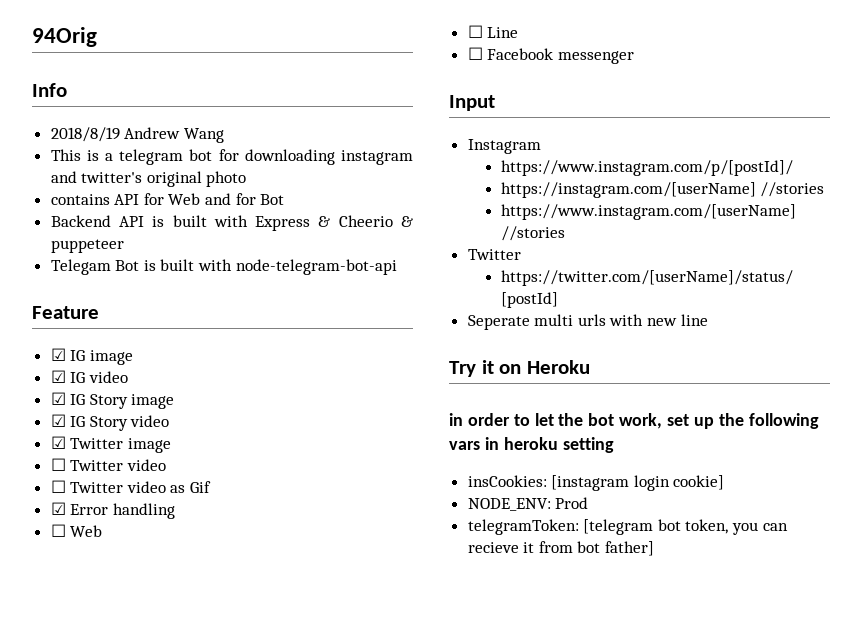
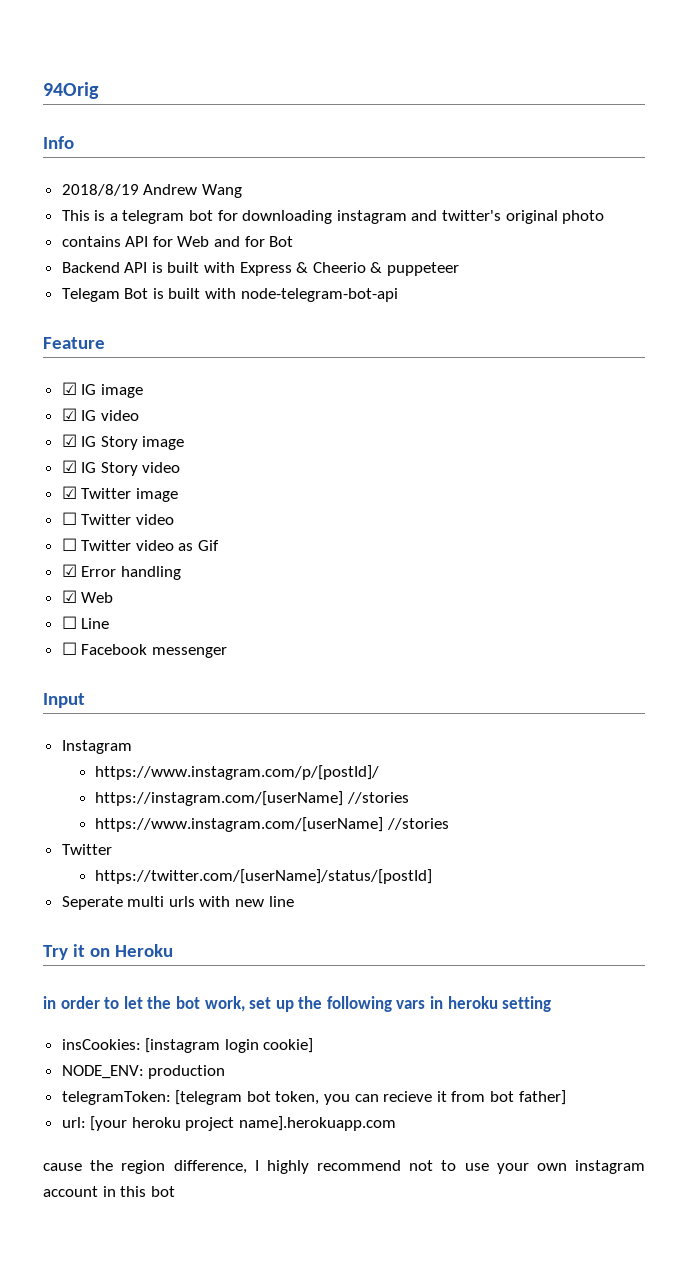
- ☐ Web
+ ☑ Web
- NODE_ENV: Prod
+ NODE_ENV: production
+ url: [your heroku project name].herokuapp.com
+ cause the region difference, I highly recommend not to use your own instagram account in this bot

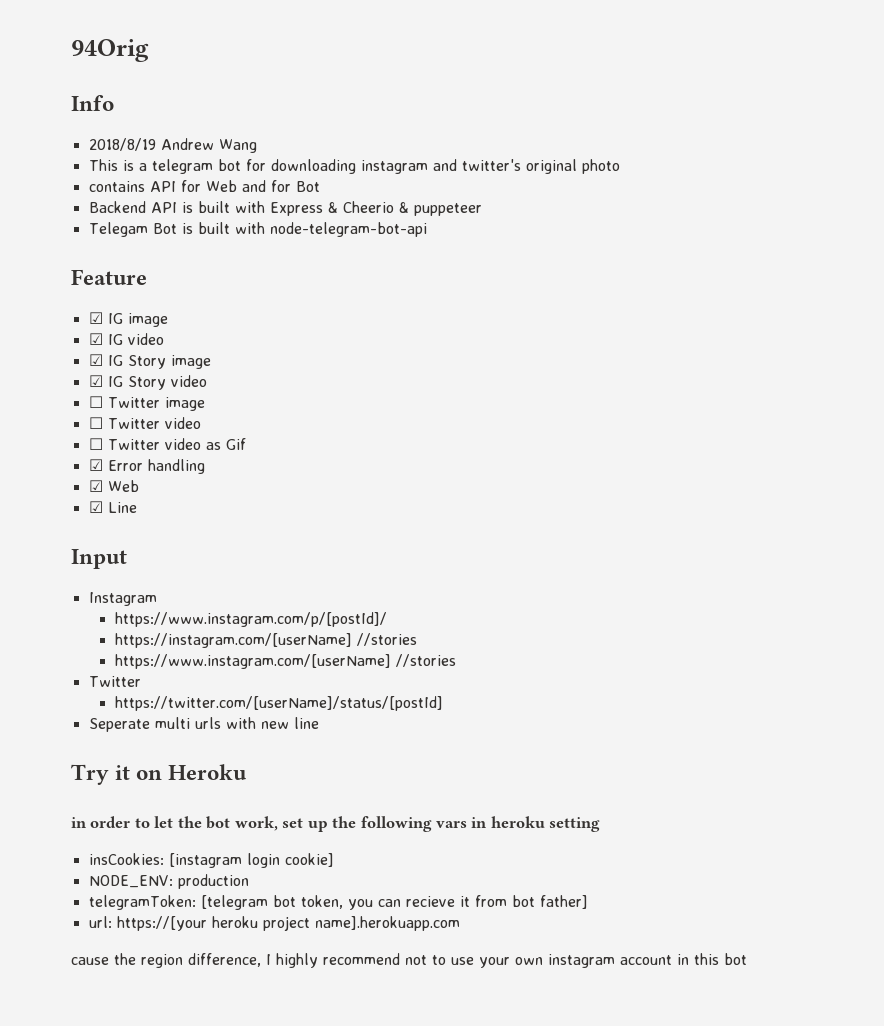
- ☑ Twitter image
+ ☐ Twitter image
- ☐ Line
+ ☑ Line
- ☐ Facebook messenger
- url: [your heroku project name].herokuapp.com
+ url: https://[your heroku project name].herokuapp.com

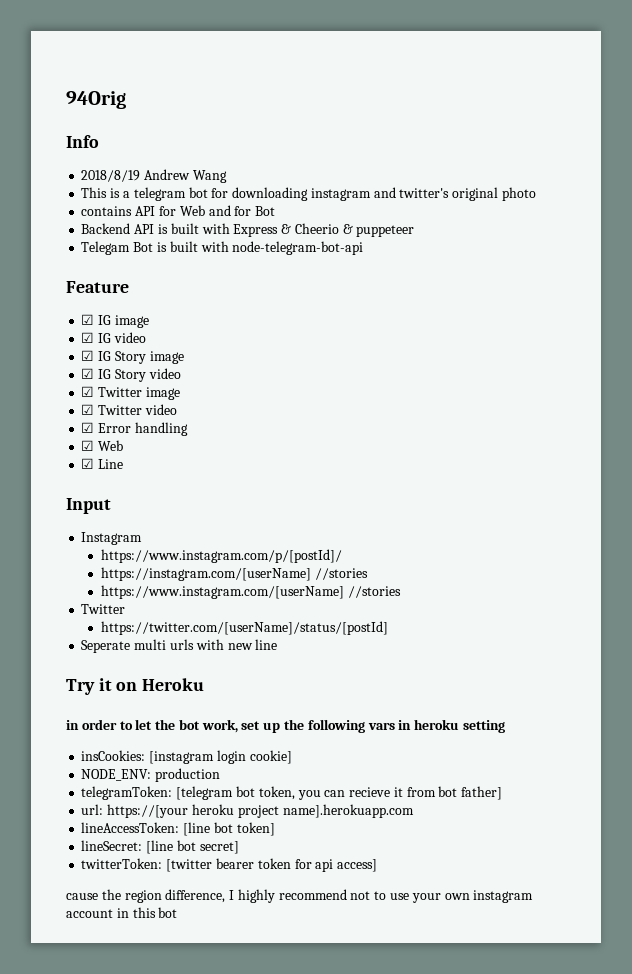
- ☐ Twitter image
- ☐ Twitter video
- ☐ Twitter video as Gif
+ ☑ Twitter image
+ ☑ Twitter video
+ lineAccessToken: [line bot token]
+ lineSecret: [line bot secret]
+ twitterToken: [twitter bearer token for api access]

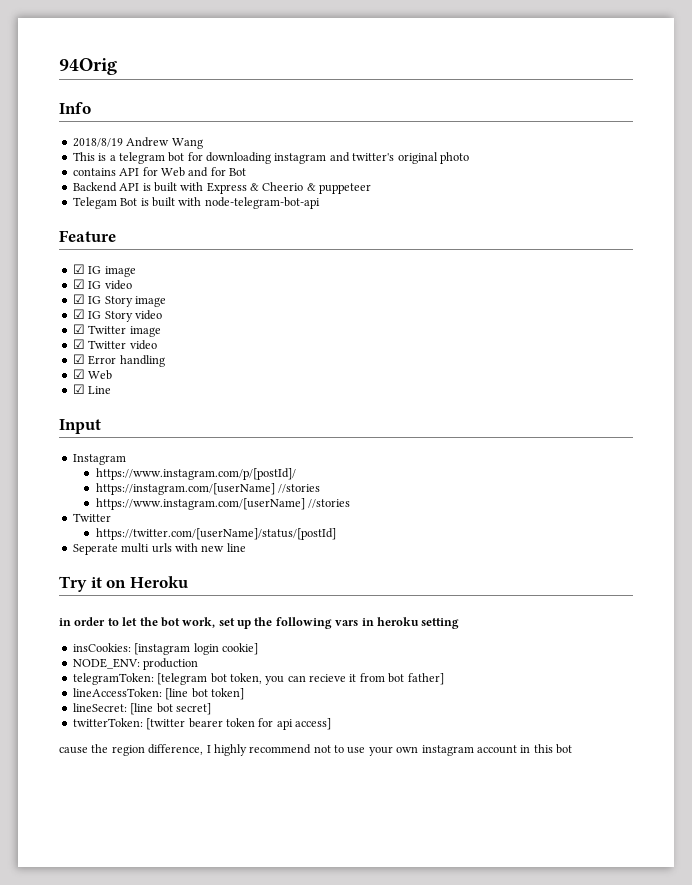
- url: https://[your heroku project name].herokuapp.com

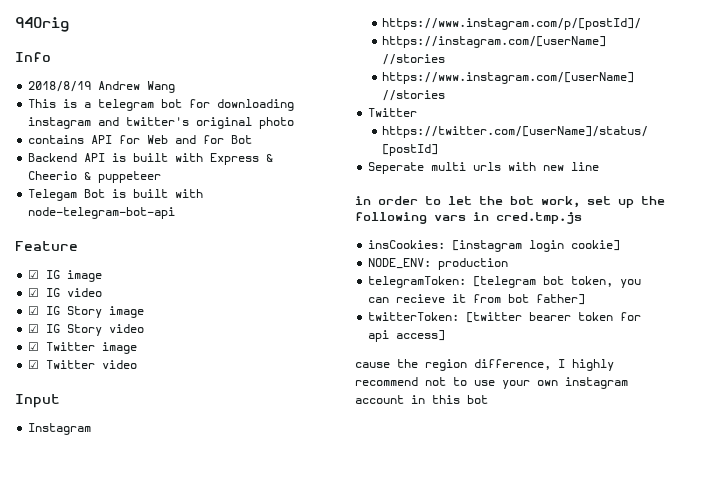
- ☑ Error handling
- ☑ Web
- ☑ Line
- Try it on Heroku
- in order to let the bot work, set up the following vars in heroku setting
+ in order to let the bot work, set up the following vars in cred.tmp.js
- lineAccessToken: [line bot token]
- lineSecret: [line bot secret]

